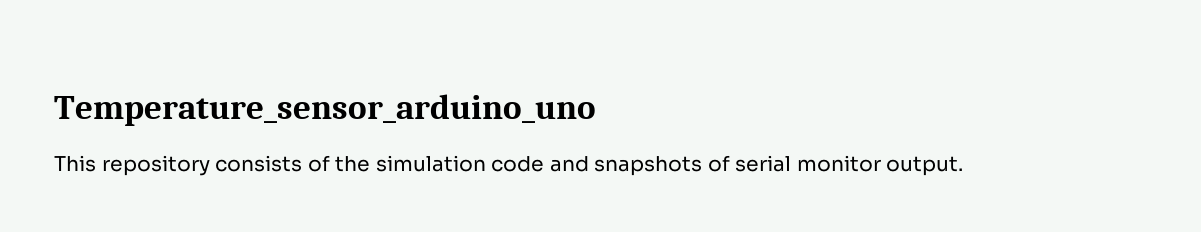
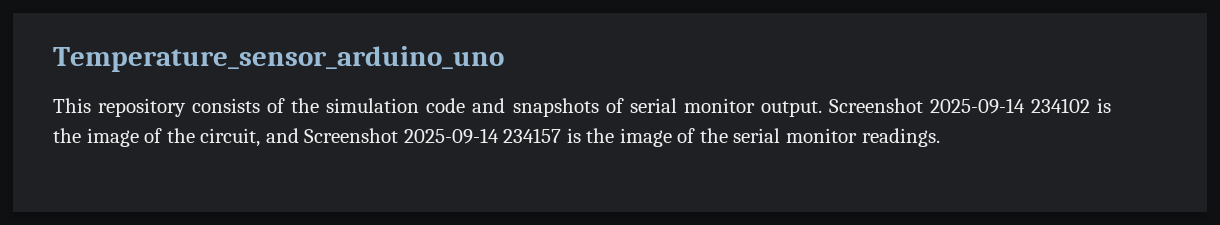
+ Screenshot 2025-09-14 234102 is the image of the circuit, and Screenshot 2025-09-14 234157 is the image of the serial monitor readings.

